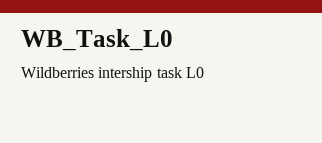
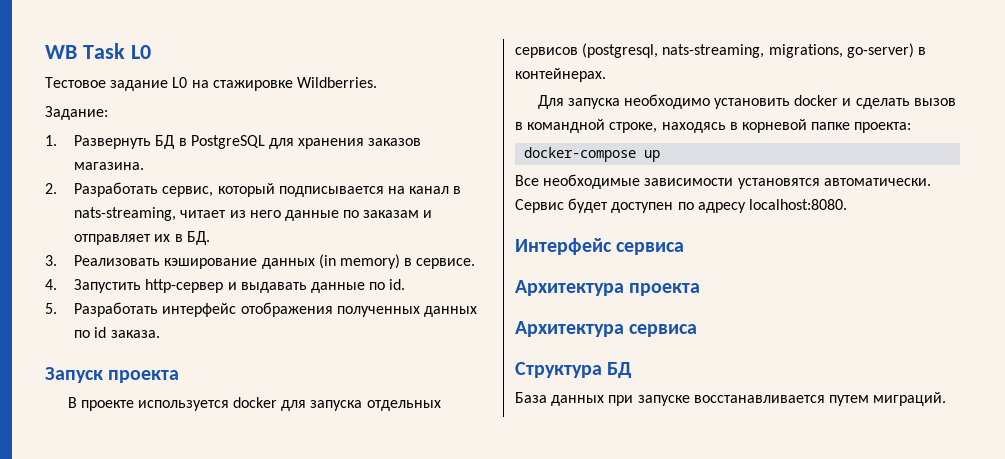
- WB_Task_L0
- Wildberries intership task L0
+ WB Task L0
+ Тестовое задание L0 на стажировке Wildberries.
+ Задание:
+ 1. Развернуть БД в PostgreSQL для хранения заказов магазина.
+ 2. Разработать сервис, который подписывается на канал в nats-streaming, читает из него данные по заказам и отправляет их в БД.
+ 3. Реализовать кэширование данных (in memory) в сервисе.
+ 4. Запустить http-сервер и выдавать данные по id.
+ 5. Разработать интерфейс отображения полученных данных по id заказа.
+ Запуск проекта
+ В проекте используется docker для запуска отдельных сервисов (postgresql, nats-streaming, migrations, go-server) в контейнерах.
+ Для запуска необходимо установить docker и сделать вызов в командной строке, находясь в корневой папке проекта:
+ docker-compose up
+ Все необходимые зависимости установятся автоматически. Сервис будет доступен по адресу localhost:8080.
+ Интерфейс сервиса
+ Архитектура проекта
+ Архитектура сервиса
+ Структура БД
+ База данных при запуске восстанавливается путем миграций.

